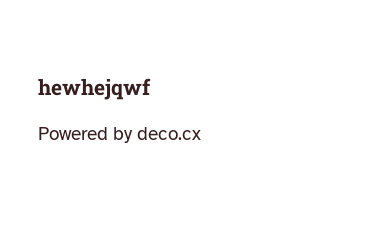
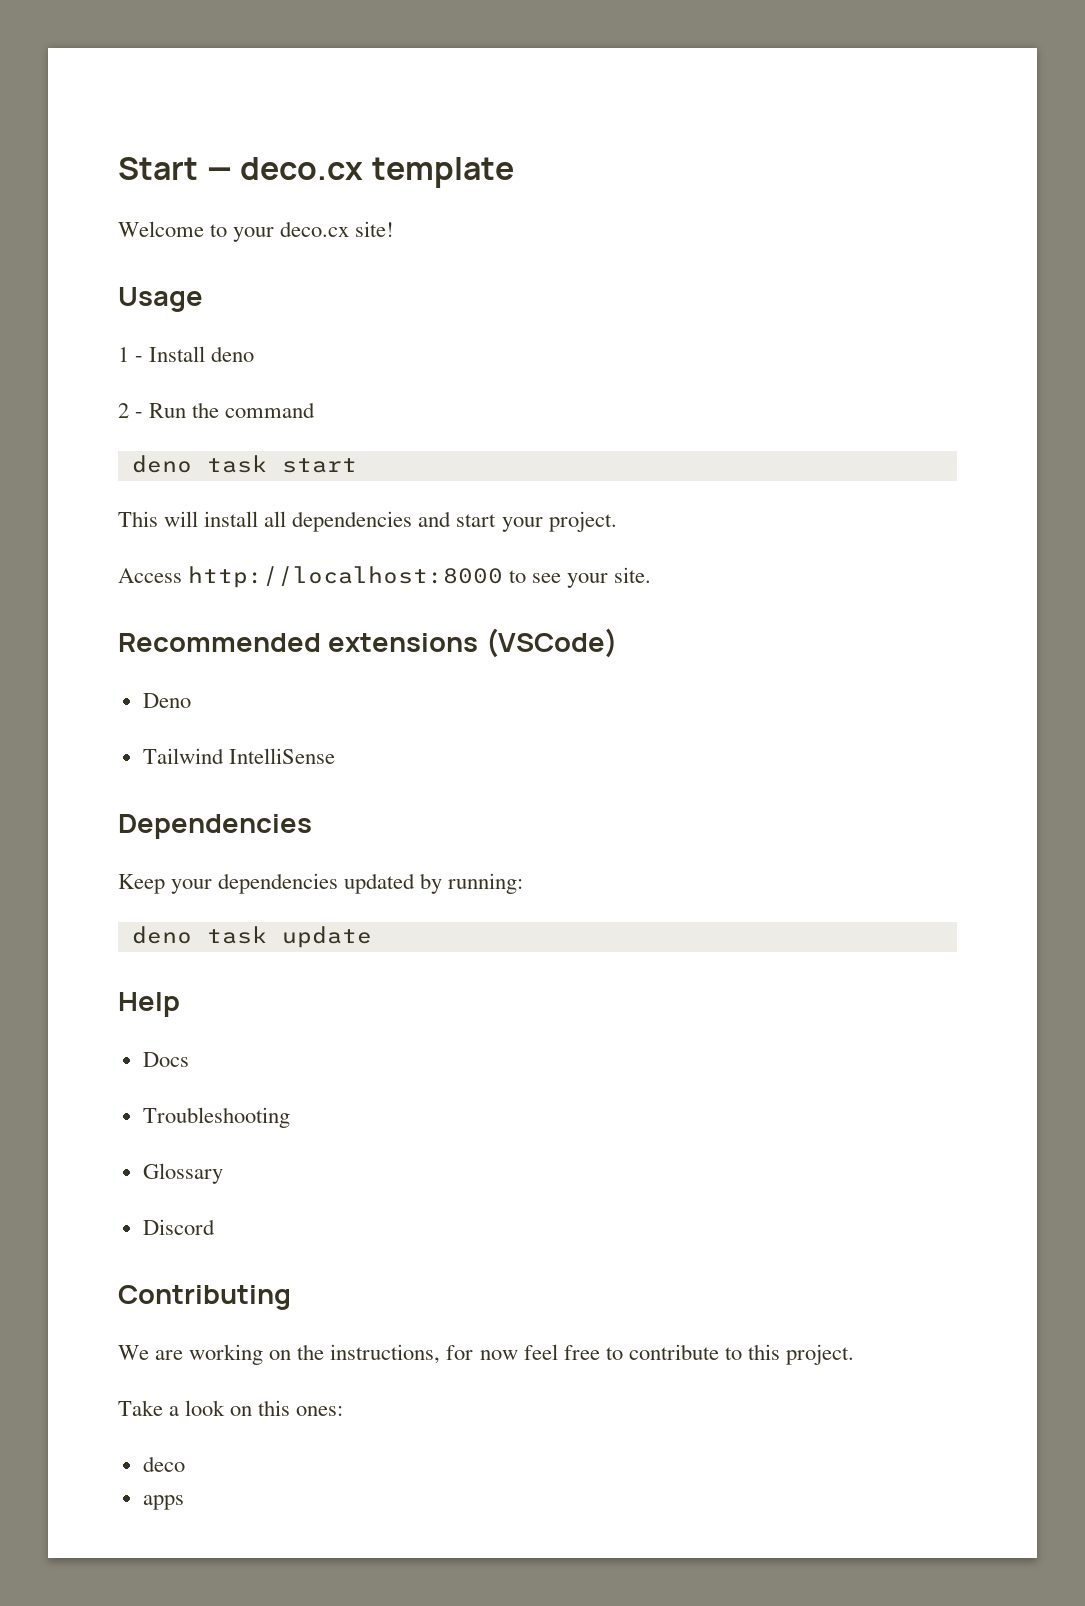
- hewhejqwf
- Powered by deco.cx
+ Start — deco.cx template
+ Welcome to your deco.cx site!
+ Usage
+ 1 - Install deno
+ 2 - Run the command
+ deno task start
+ This will install all dependencies and start your project.
+ Access http://localhost:8000 to see your site.
+ Recommended extensions (VSCode)
+ Deno
+ Tailwind IntelliSense
+ Dependencies
+ Keep your dependencies updated by running:
+ deno task update
+ Help
+ Docs
+ Troubleshooting
+ Glossary
+ Discord
+ Contributing
+ We are working on the instructions, for now feel free to contribute to this project.
+ Take a look on this ones:
+ deco
+ apps

